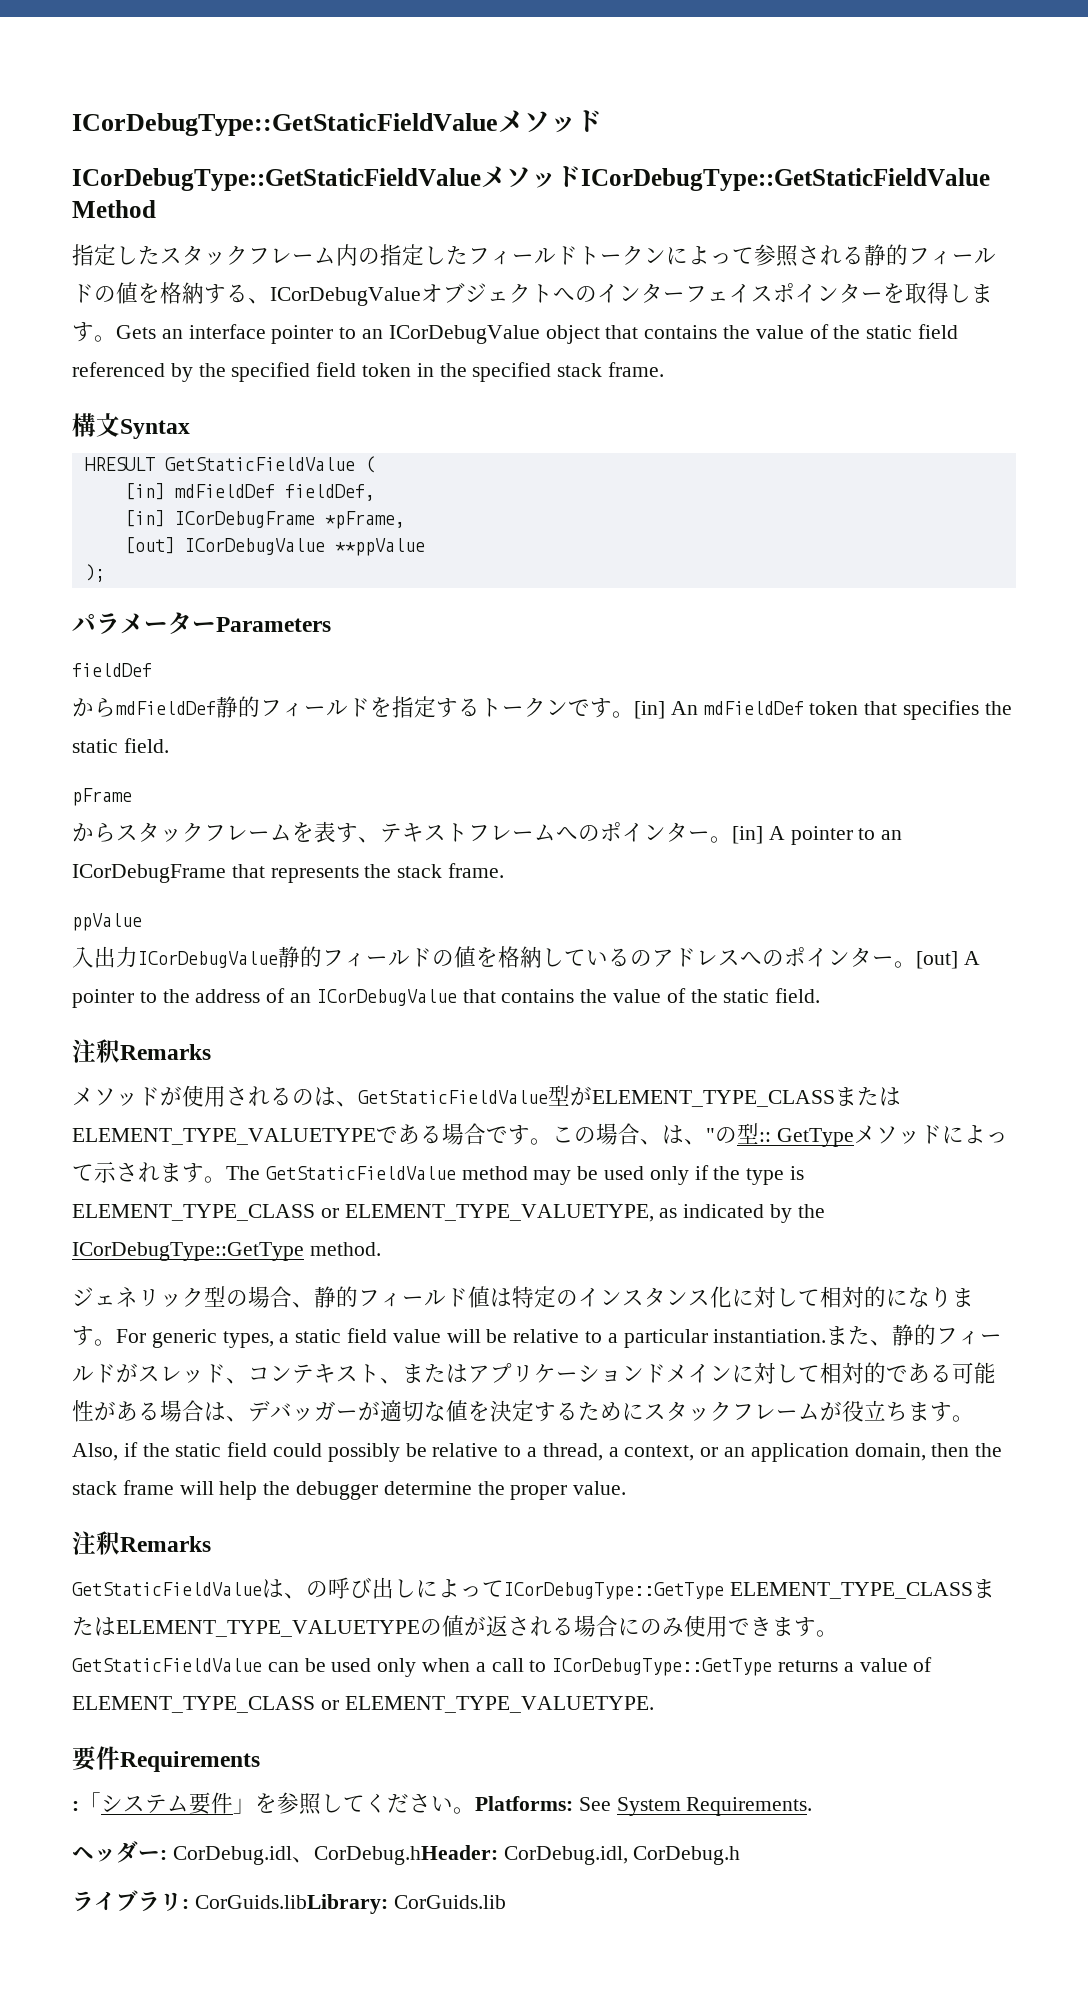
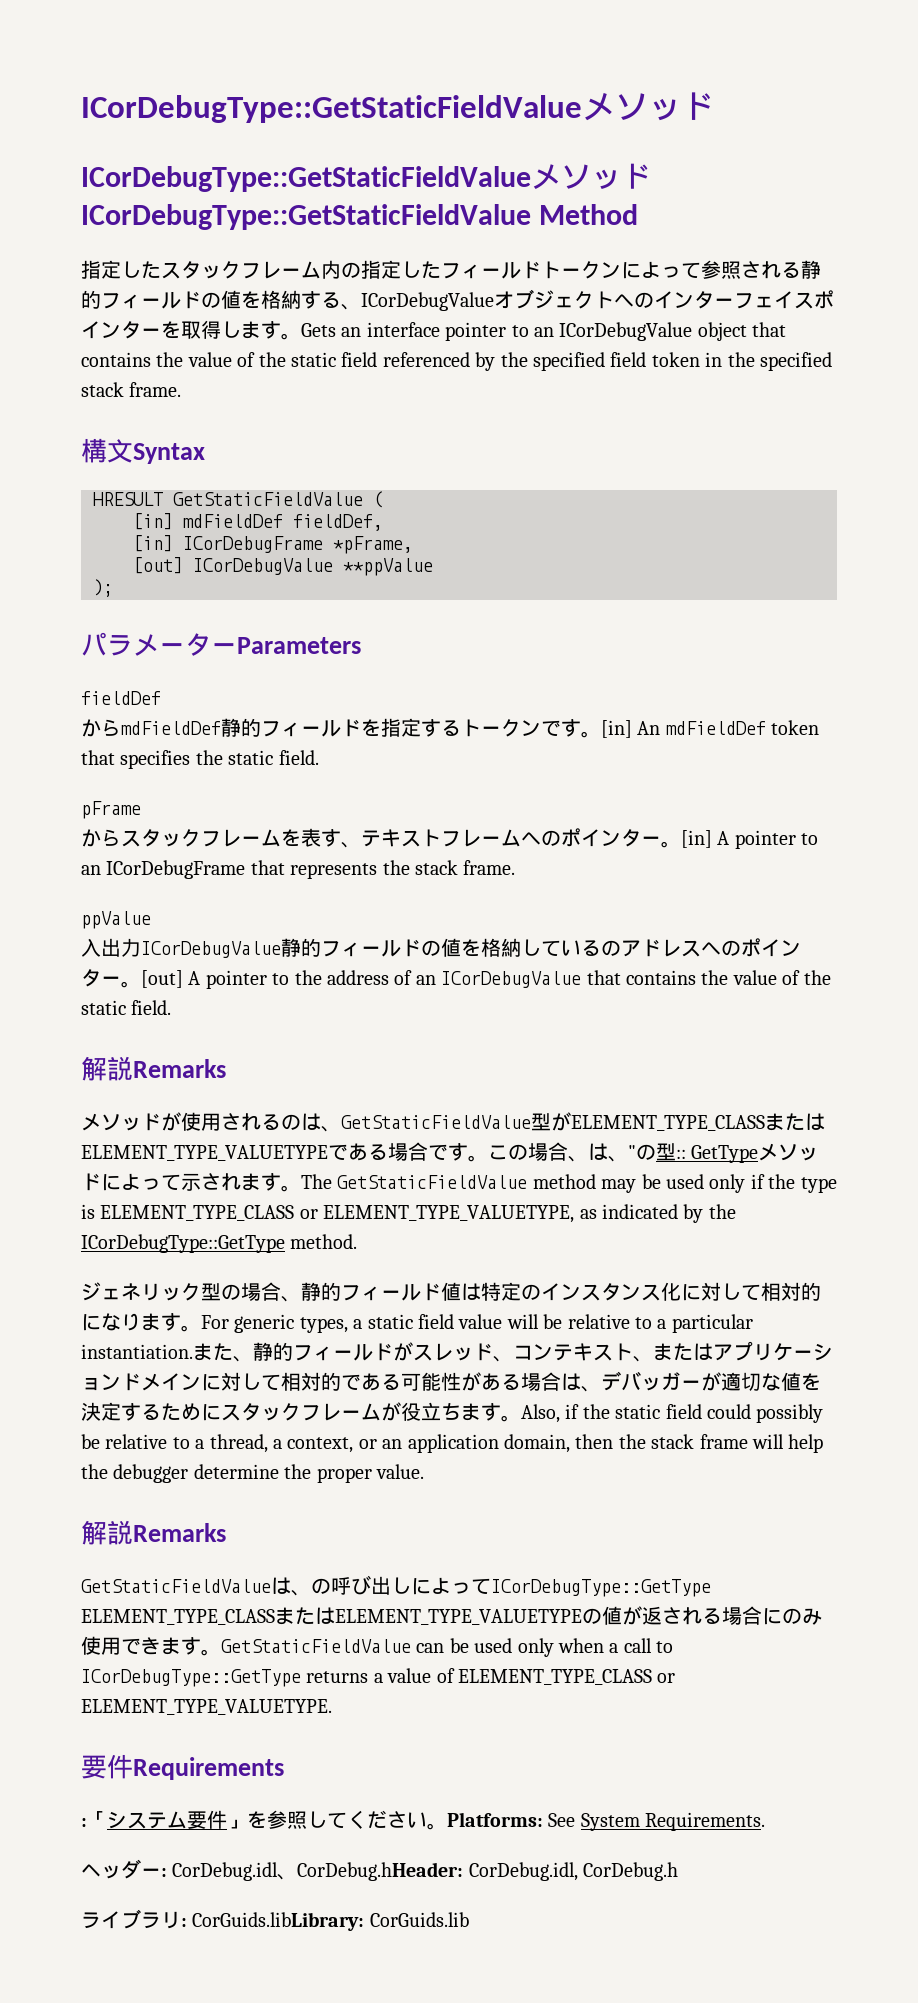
  [out] A pointer to the address of an ICorDebugValue that contains the value of the static field.
- 注釈Remarks
+ 解説Remarks
  Also, if the static field could possibly be relative to a thread, a context, or an application domain, then the stack frame will help the debugger determine the proper value.
- 注釈Remarks
+ 解説Remarks

